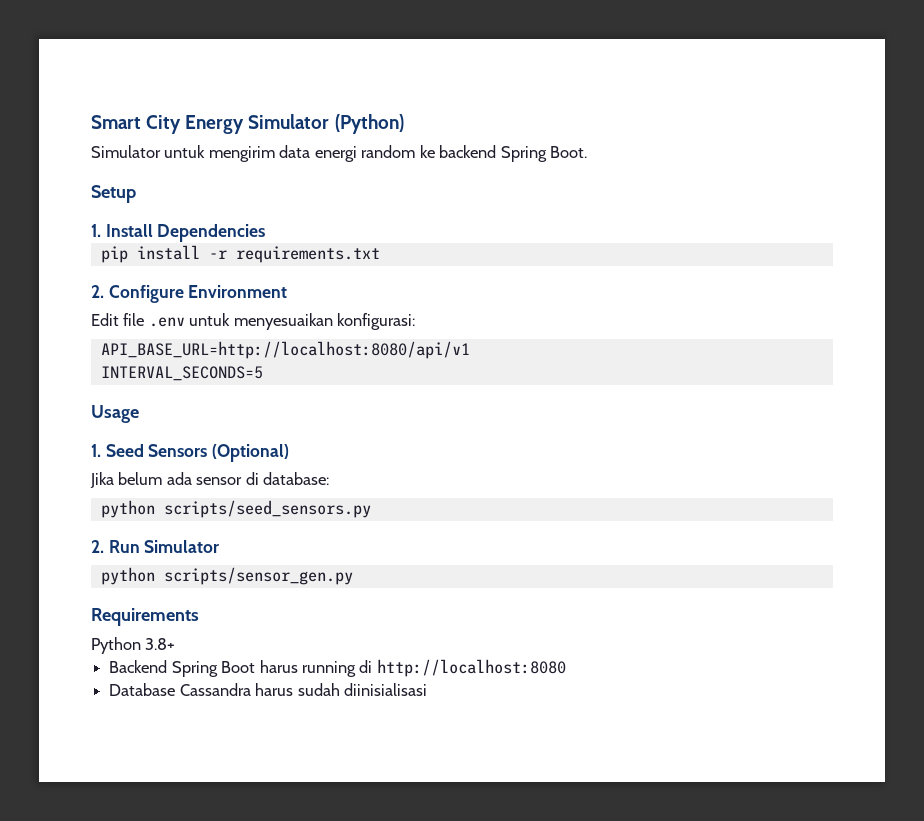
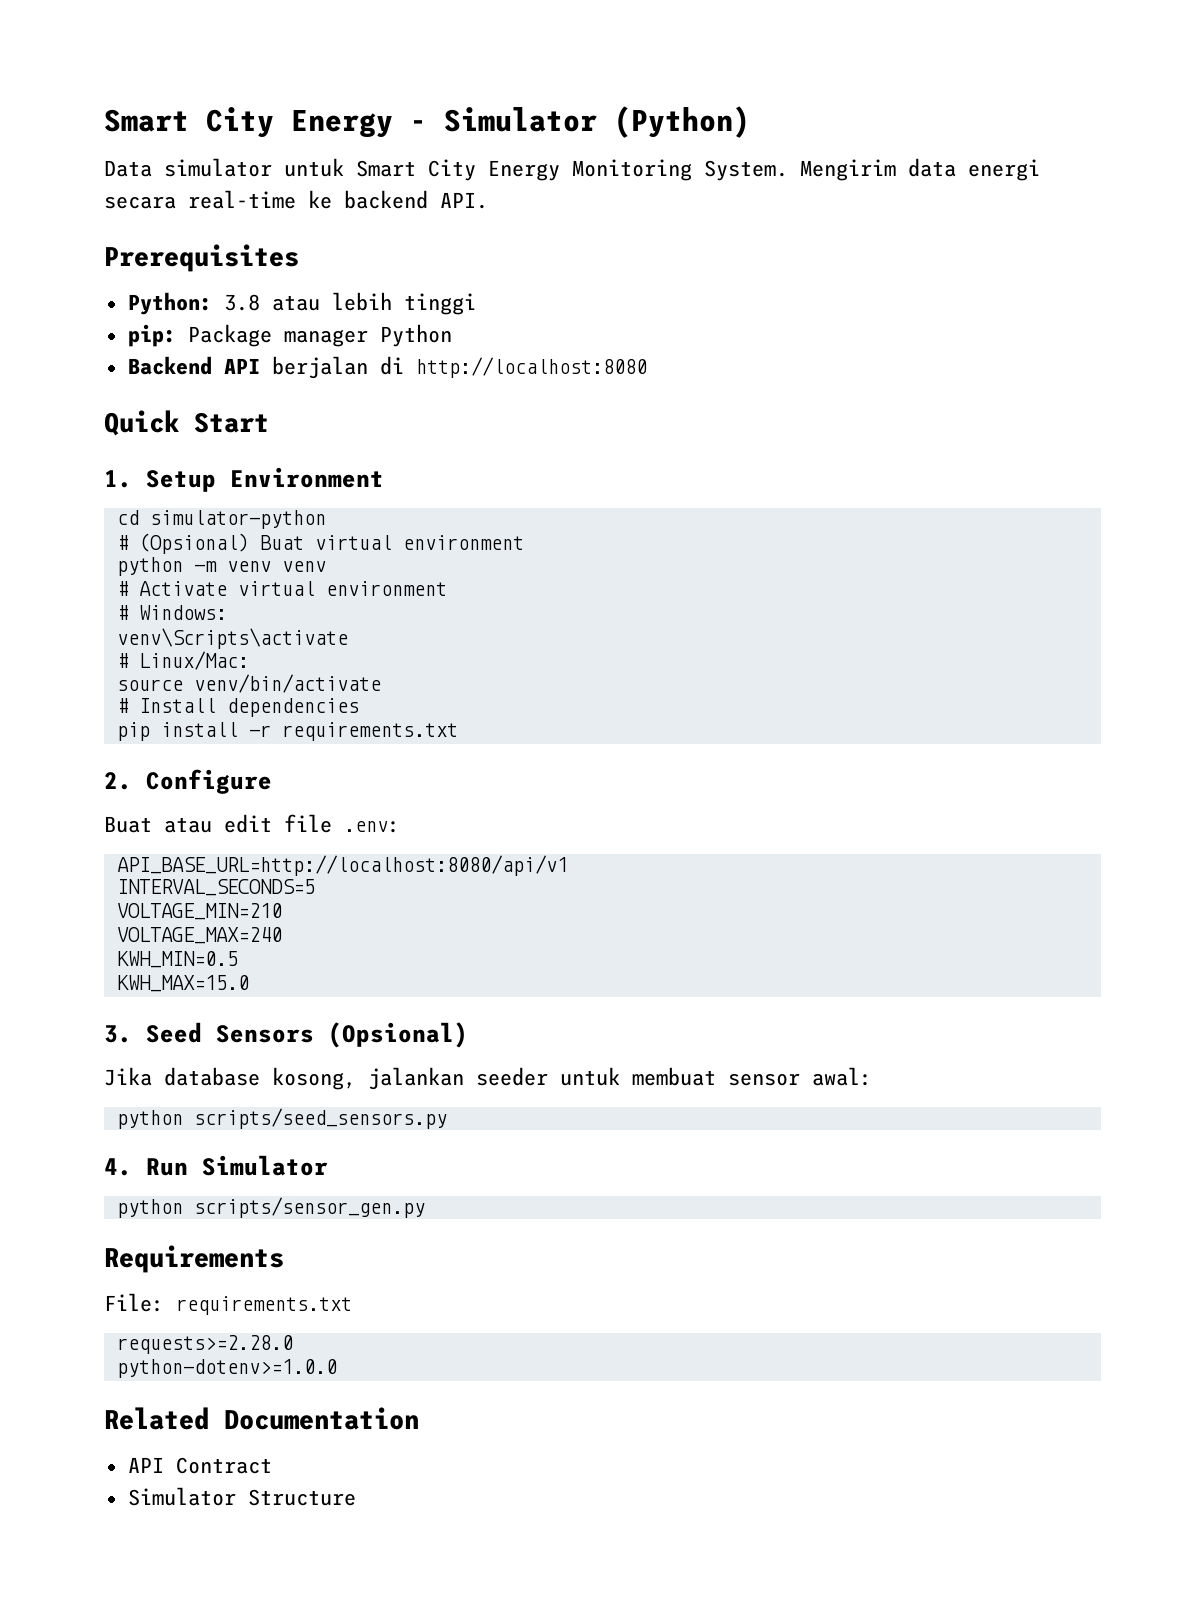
- Smart City Energy Simulator (Python)
+ Smart City Energy - Simulator (Python)
- Simulator untuk mengirim data energi random ke backend Spring Boot.
- Setup
- 1. Install Dependencies
+ Data simulator untuk Smart City Energy Monitoring System. Mengirim data energi secara real-time ke backend API.
+ Prerequisites
+ Python: 3.8 atau lebih tinggi
+ pip: Package manager Python
+ Backend API berjalan di http://localhost:8080
+ Quick Start
+ 1. Setup Environment
+ cd simulator-python
+ # (Opsional) Buat virtual environment
+ python -m venv venv
+ # Activate virtual environment
+ # Windows:
+ venv\Scripts\activate
+ # Linux/Mac:
+ source venv/bin/activate
+ # Install dependencies
- 2. Configure Environment
- Edit file .env untuk menyesuaikan konfigurasi:
+ 2. Configure
+ Buat atau edit file .env:
  API_BASE_URL=http://localhost:8080/api/v1
  INTERVAL_SECONDS=5
- Usage
- 1. Seed Sensors (Optional)
+ VOLTAGE_MIN=210
+ VOLTAGE_MAX=240
+ KWH_MIN=0.5
+ KWH_MAX=15.0
+ 3. Seed Sensors (Opsional)
- Jika belum ada sensor di database:
+ Jika database kosong, jalankan seeder untuk membuat sensor awal:
- 2. Run Simulator
+ 4. Run Simulator
- Python 3.8+
- Backend Spring Boot harus running di http://localhost:8080
- Database Cassandra harus sudah diinisialisasi
+ File: requirements.txt
+ requests>=2.28.0
+ python-dotenv>=1.0.0
+ Related Documentation
+ API Contract
+ Simulator Structure

